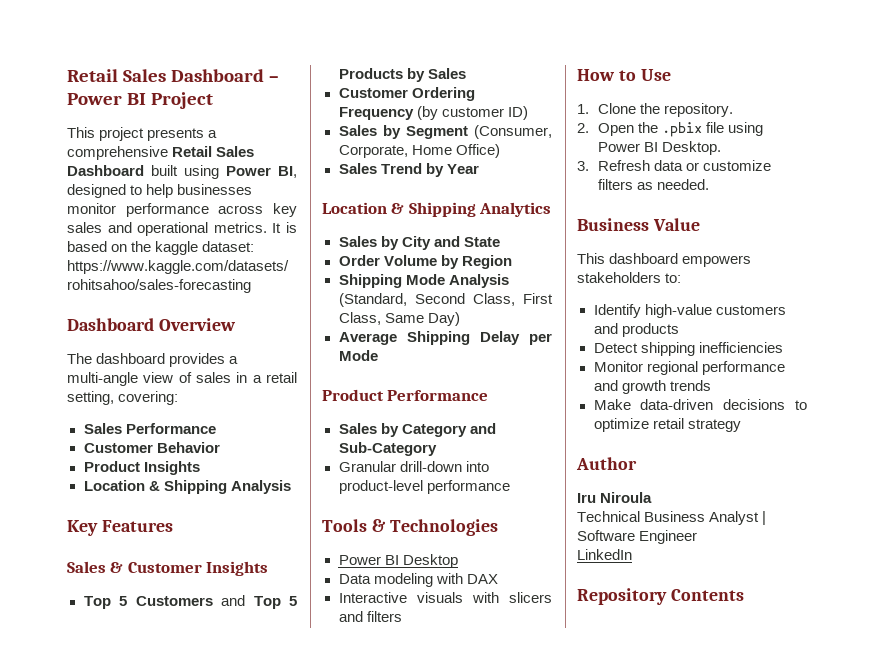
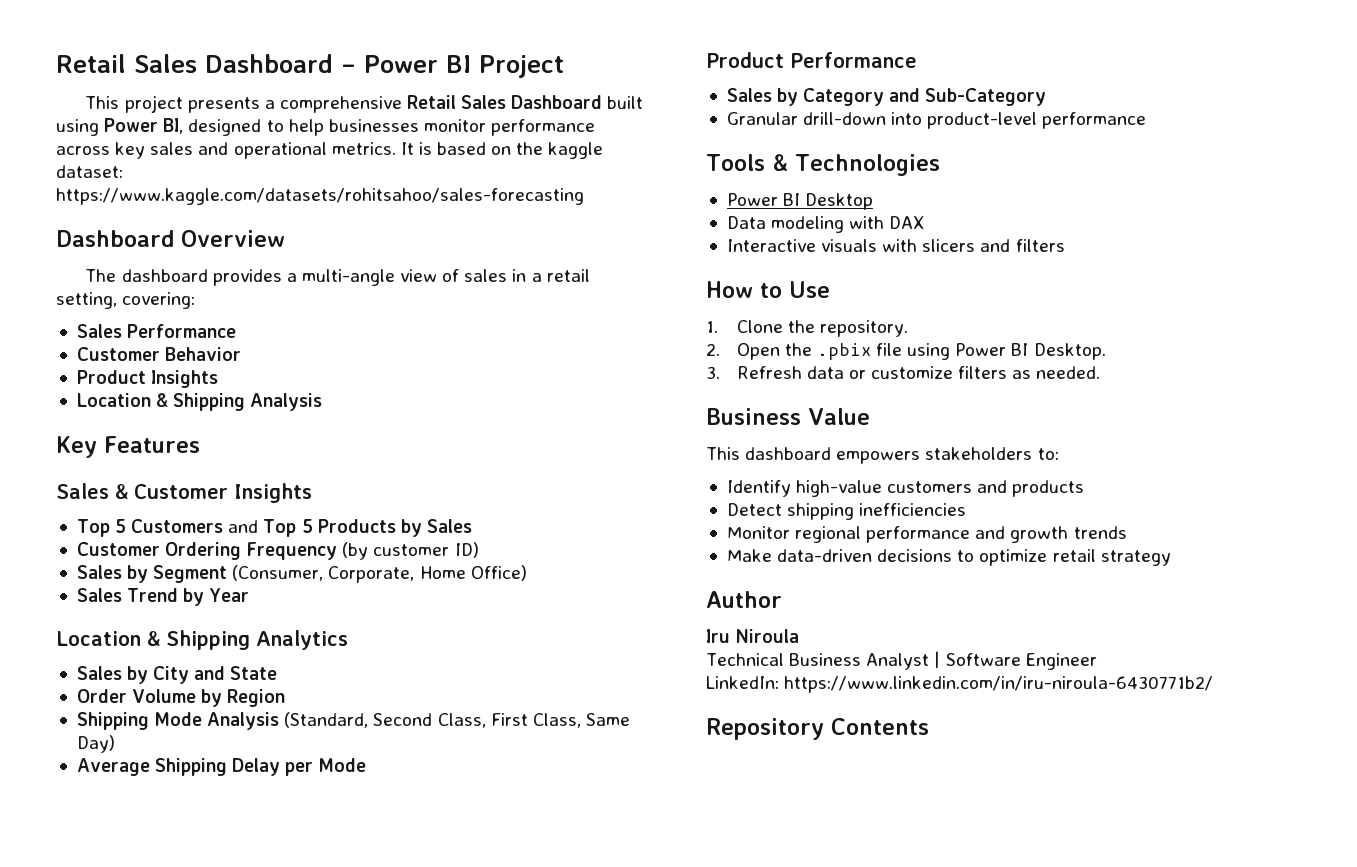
- LinkedIn
+ LinkedIn: https://www.linkedin.com/in/iru-niroula-6430771b2/

